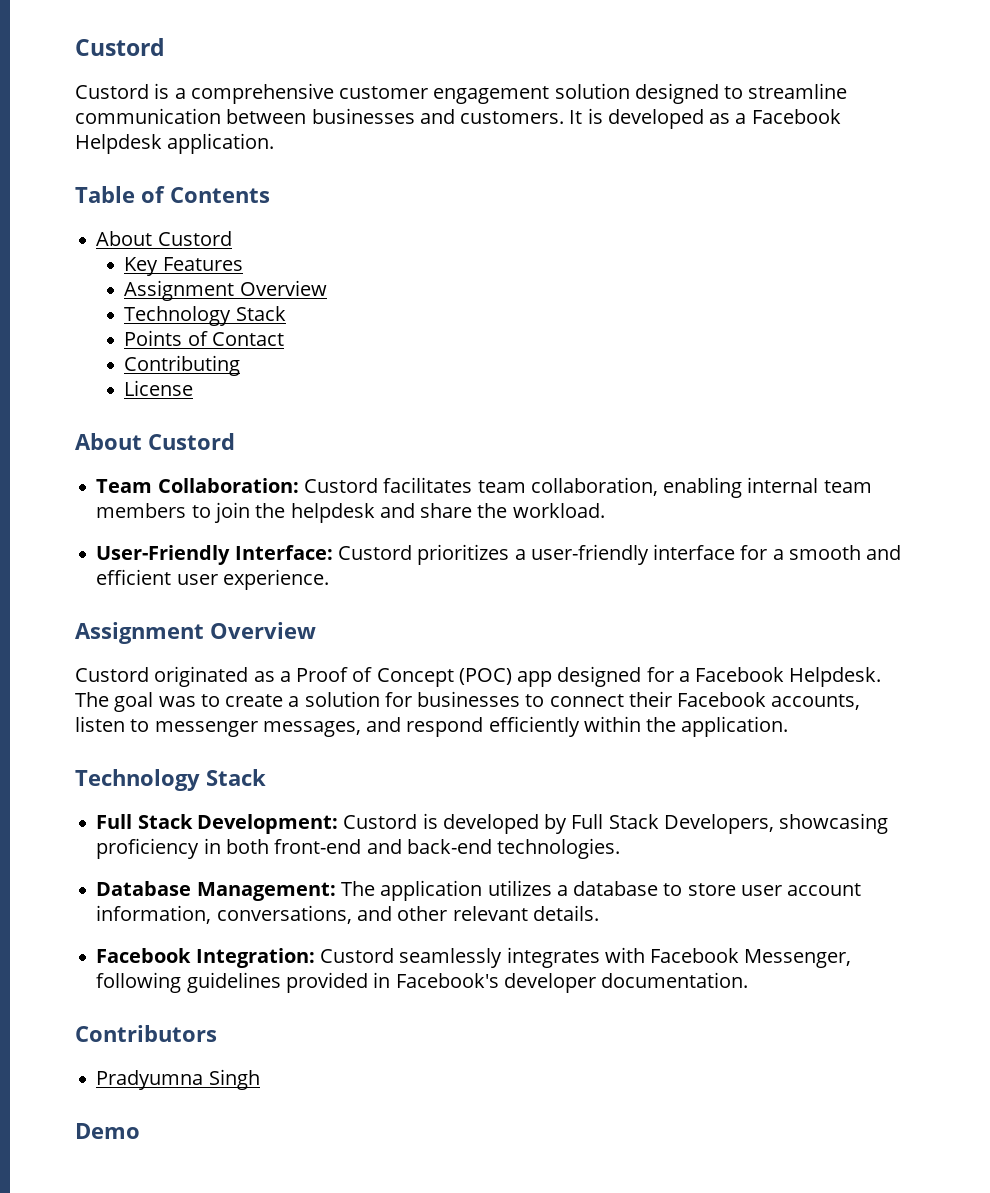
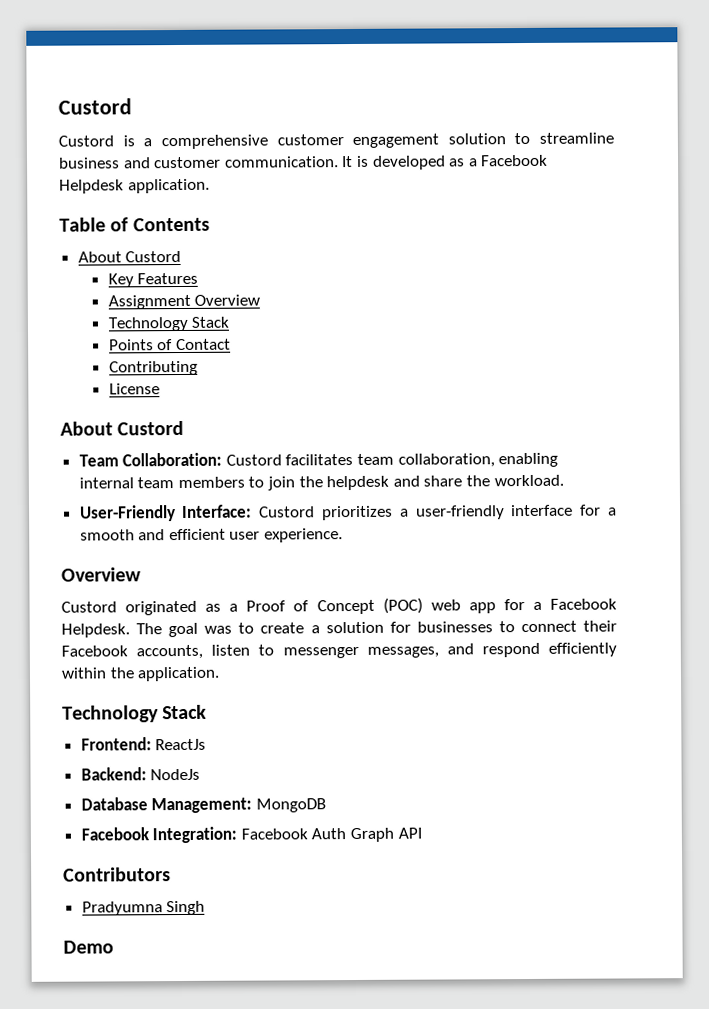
- Custord is a comprehensive customer engagement solution designed to streamline communication between businesses and customers.
+ Custord is a comprehensive customer engagement solution to streamline business and customer communication.
  User-Friendly Interface: Custord prioritizes a user-friendly interface for a smooth and efficient user experience.
- Assignment Overview
+ Overview
- Custord originated as a Proof of Concept (POC) app designed for a Facebook Helpdesk.
+ Custord originated as a Proof of Concept (POC) web app for a Facebook Helpdesk.
- Full Stack Development: Custord is developed by Full Stack Developers, showcasing proficiency in both front-end and back-end technologies.
- Database Management: The application utilizes a database to store user account information, conversations, and other relevant details.
- Facebook Integration: Custord seamlessly integrates with Facebook Messenger, following guidelines provided in Facebook's developer documentation.
+ Frontend: ReactJs
+ Backend: NodeJs
+ Database Management: MongoDB
+ Facebook Integration: Facebook Auth Graph API

